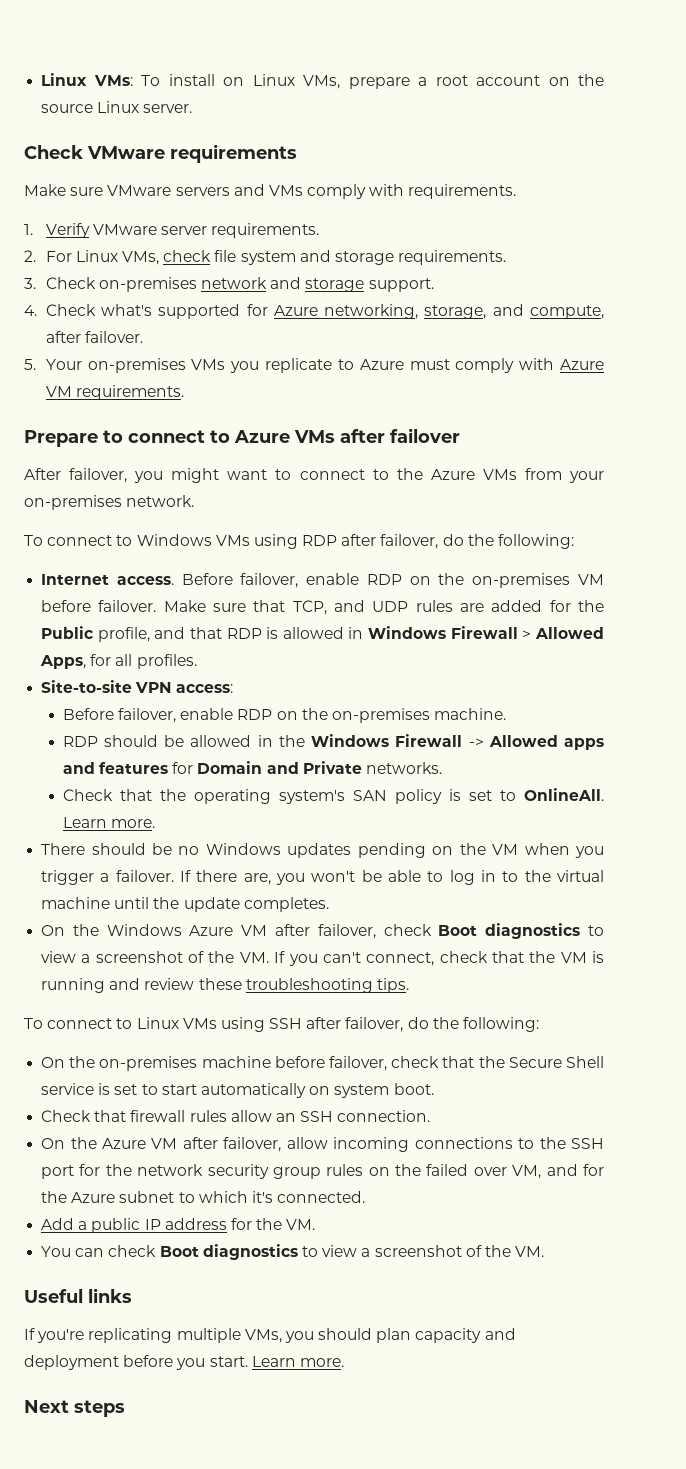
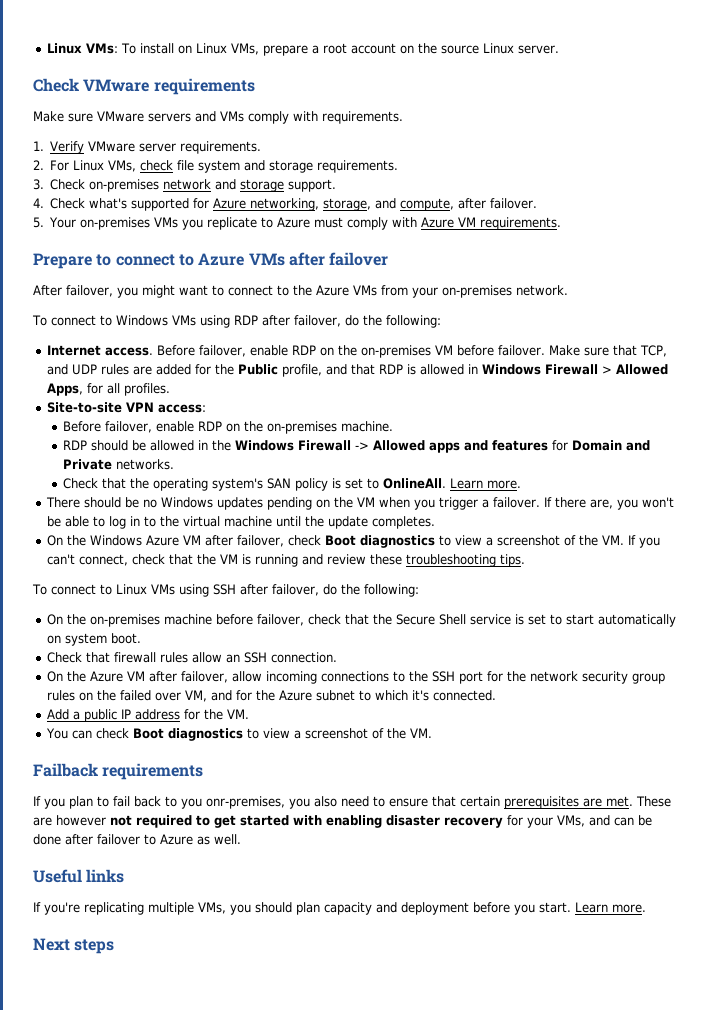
+ Failback requirements
+ If you plan to fail back to you onr-premises, you also need to ensure that certain prerequisites are met. These are however not required to get started with enabling disaster recovery for your VMs, and can be done after failover to Azure as well.

